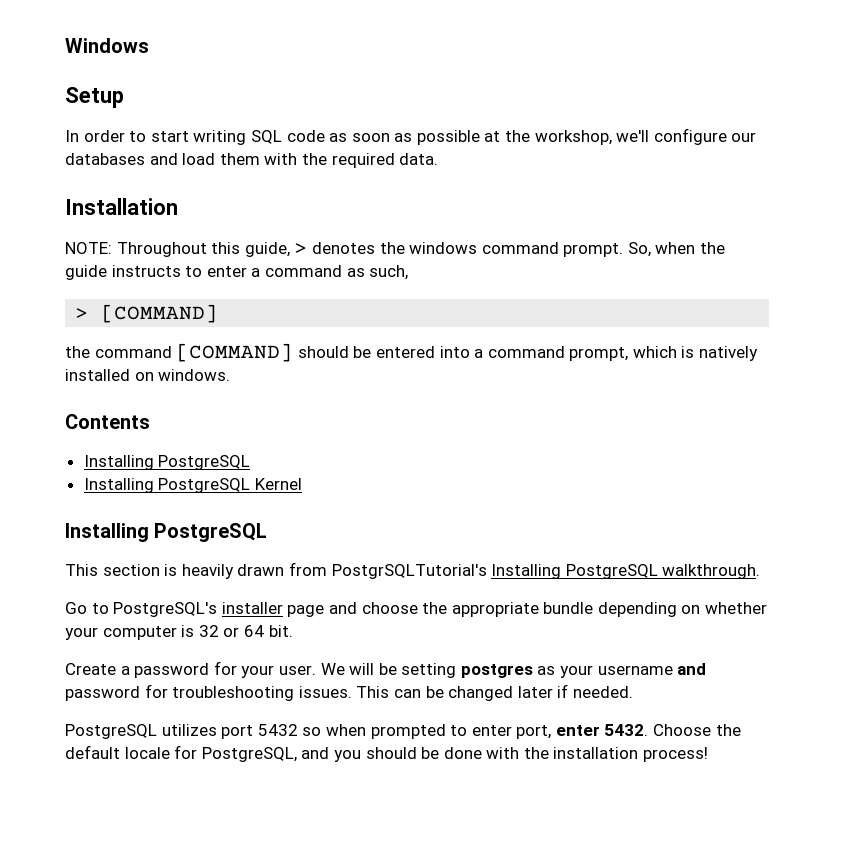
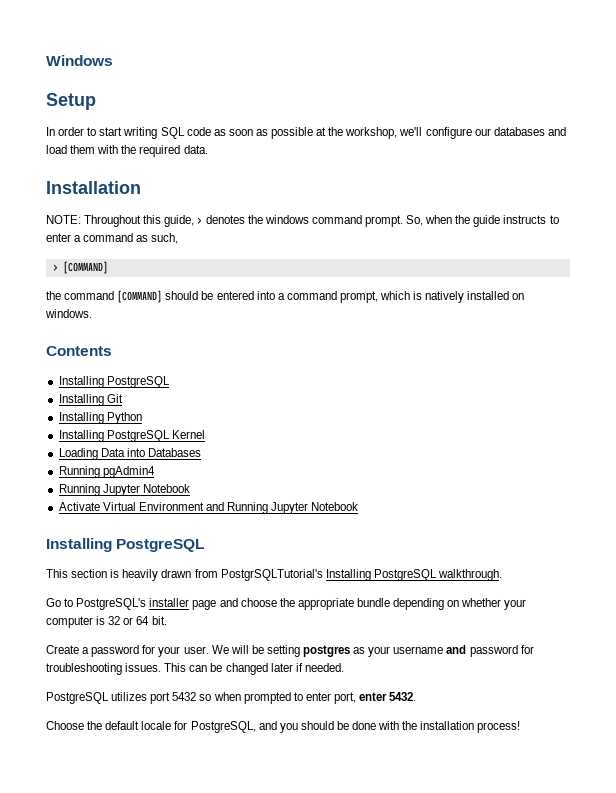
+ Installing Git
+ Installing Python
+ Loading Data into Databases
+ Running pgAdmin4
+ Running Jupyter Notebook
+ Activate Virtual Environment and Running Jupyter Notebook
- PostgreSQL utilizes port 5432 so when prompted to enter port, enter 5432. Choose the default locale for PostgreSQL, and you should be done with the installation process!
+ PostgreSQL utilizes port 5432 so when prompted to enter port, enter 5432.
+ Choose the default locale for PostgreSQL, and you should be done with the installation process!

